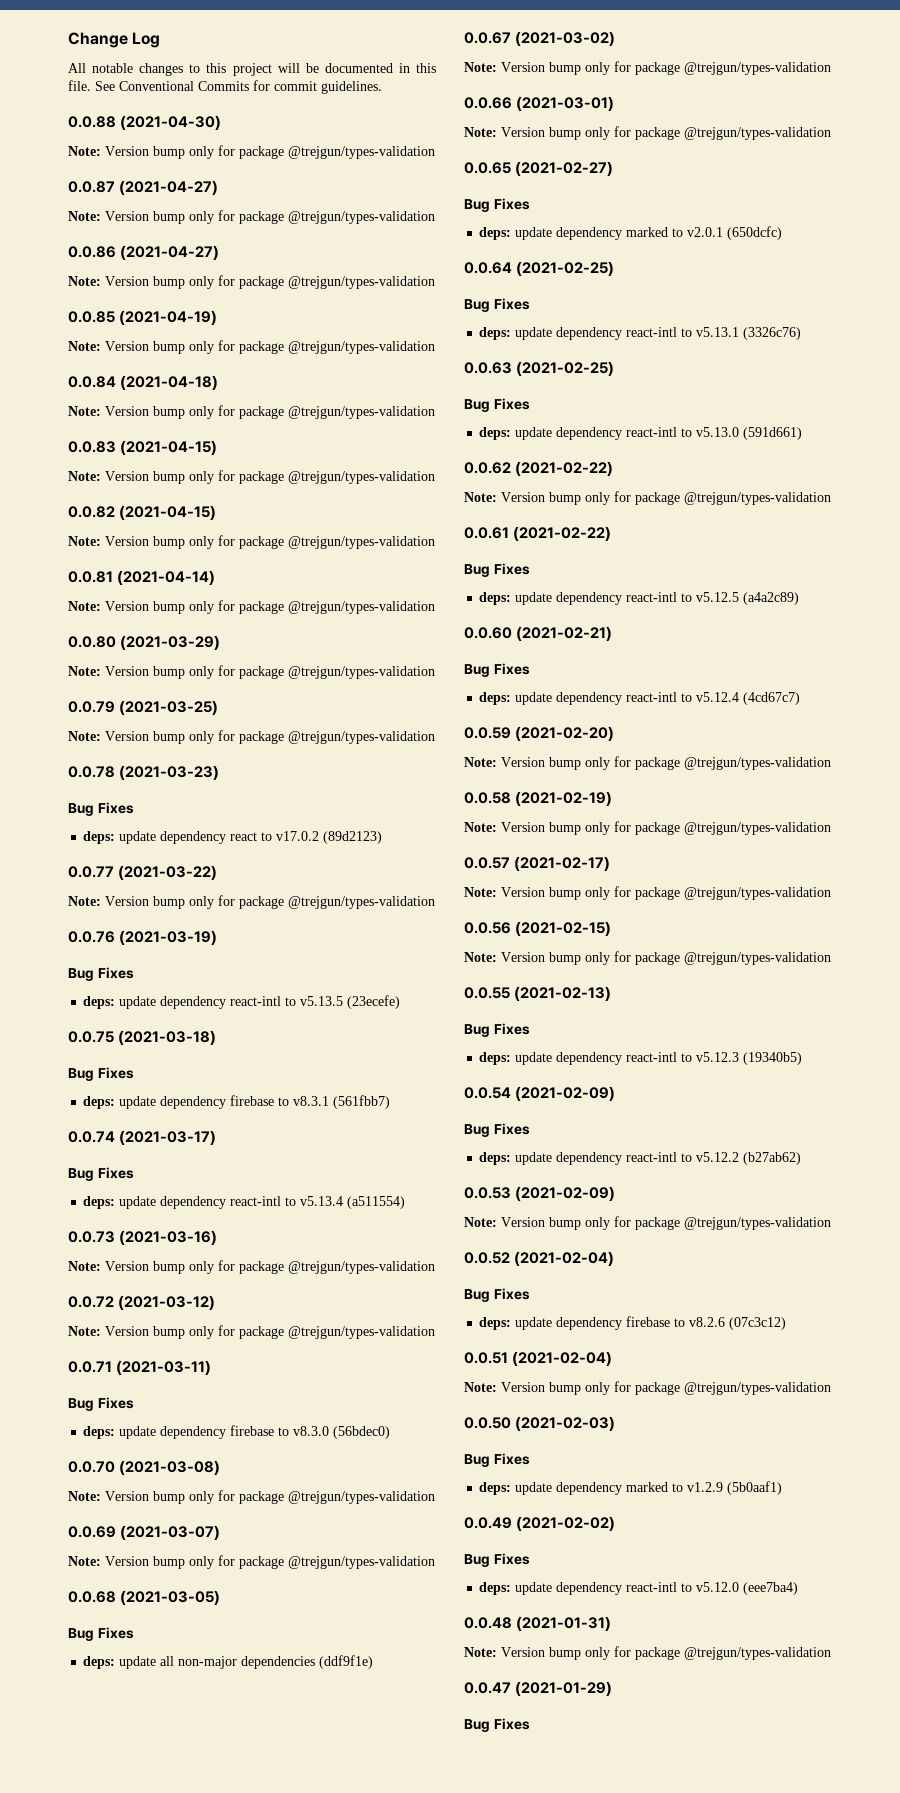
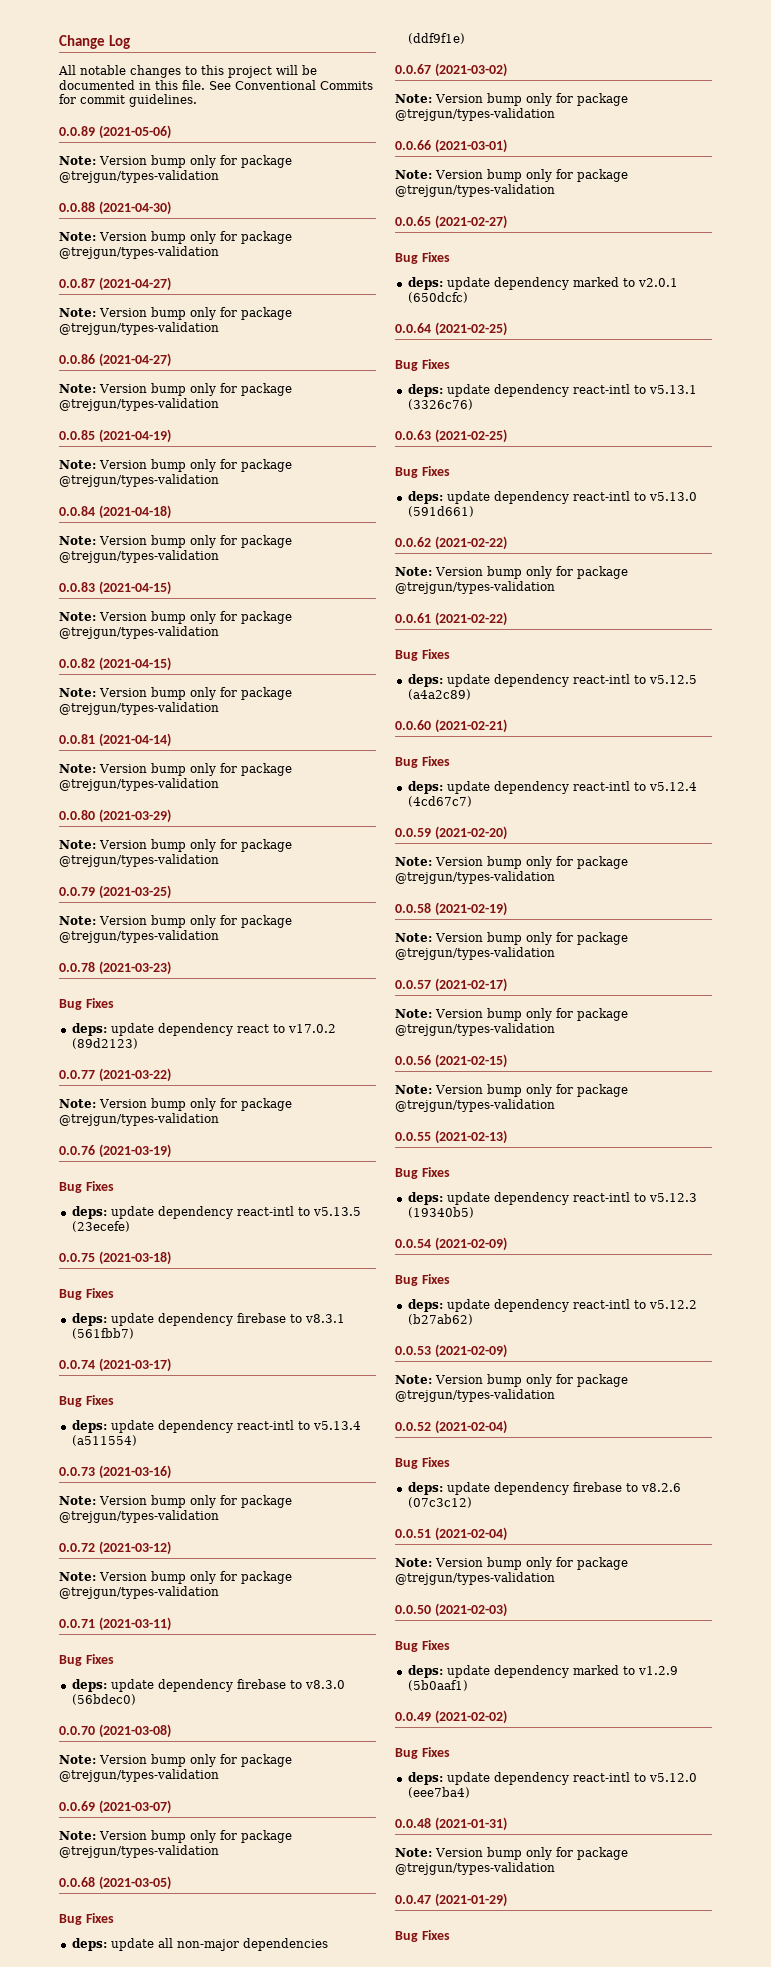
+ 0.0.89 (2021-05-06)
+ Note: Version bump only for package @trejgun/types-validation

